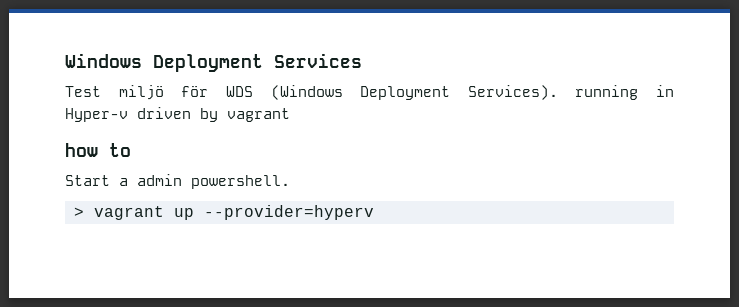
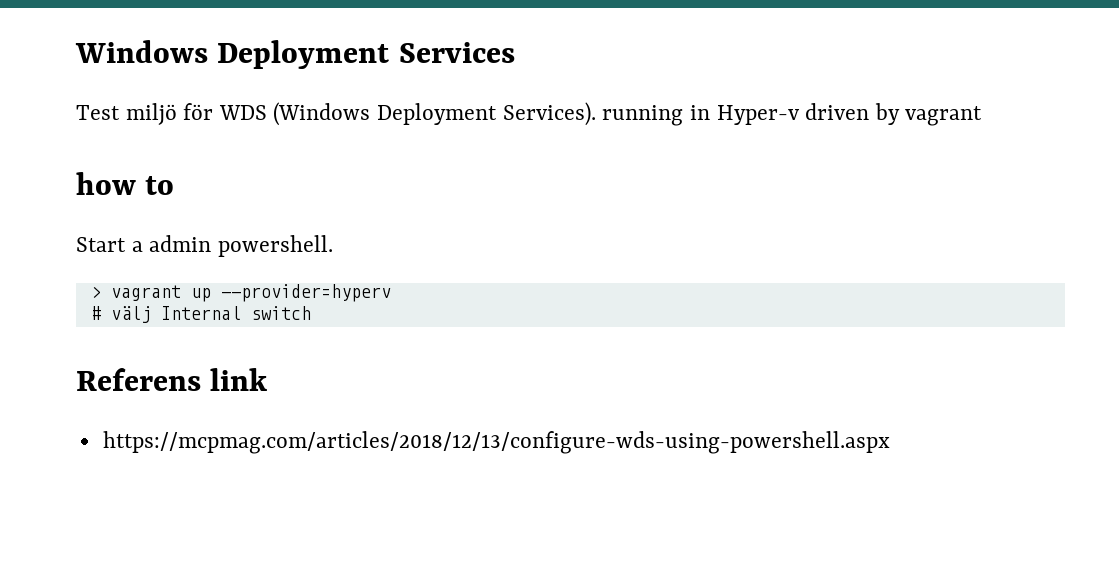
+ # välj Internal switch
+ Referens link
+ https://mcpmag.com/articles/2018/12/13/configure-wds-using-powershell.aspx

